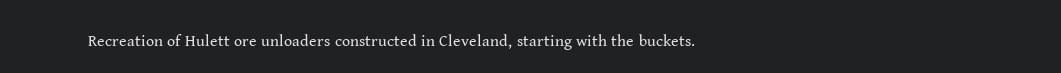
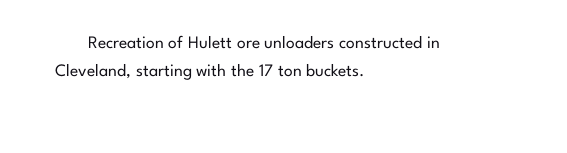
- Recreation of Hulett ore unloaders constructed in Cleveland, starting with the buckets.
+ Recreation of Hulett ore unloaders constructed in Cleveland, starting with the 17 ton buckets.

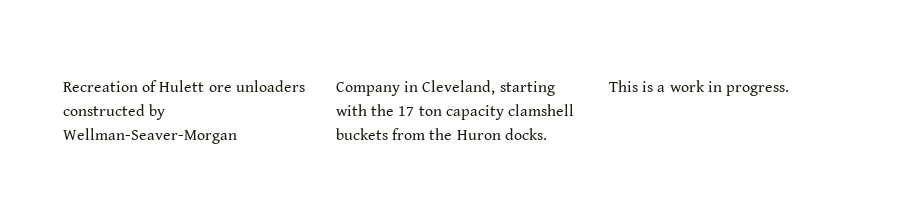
- Recreation of Hulett ore unloaders constructed in Cleveland, starting with the 17 ton buckets.
+ Recreation of Hulett ore unloaders constructed by Wellman-Seaver-Morgan Company in Cleveland, starting with the 17 ton capacity clamshell buckets from the Huron docks. This is a work in progress.

